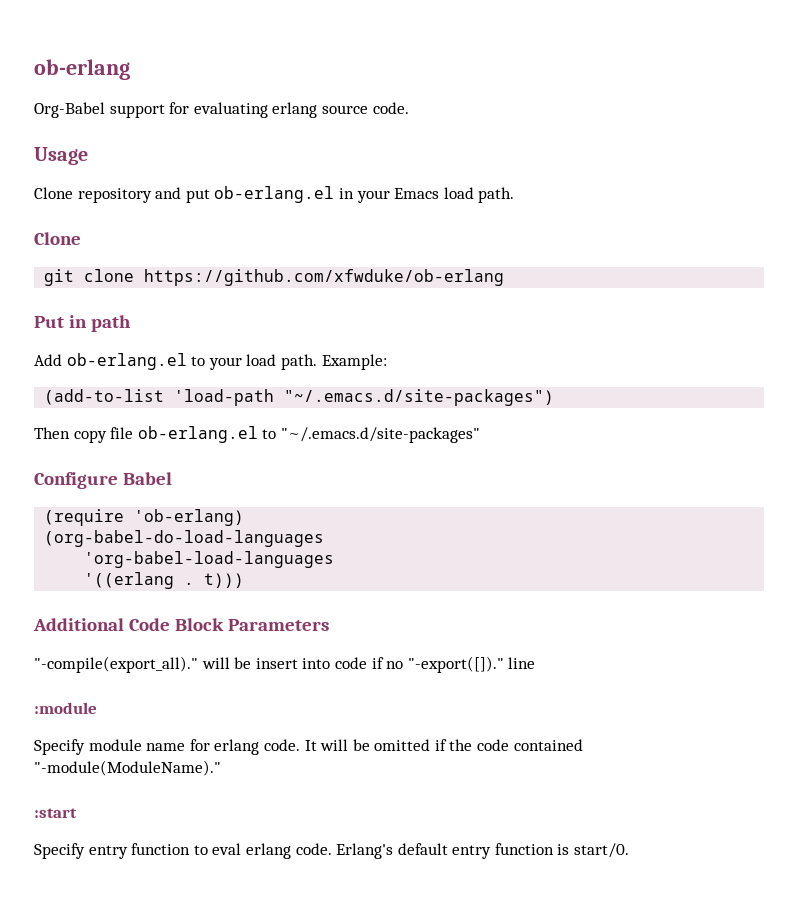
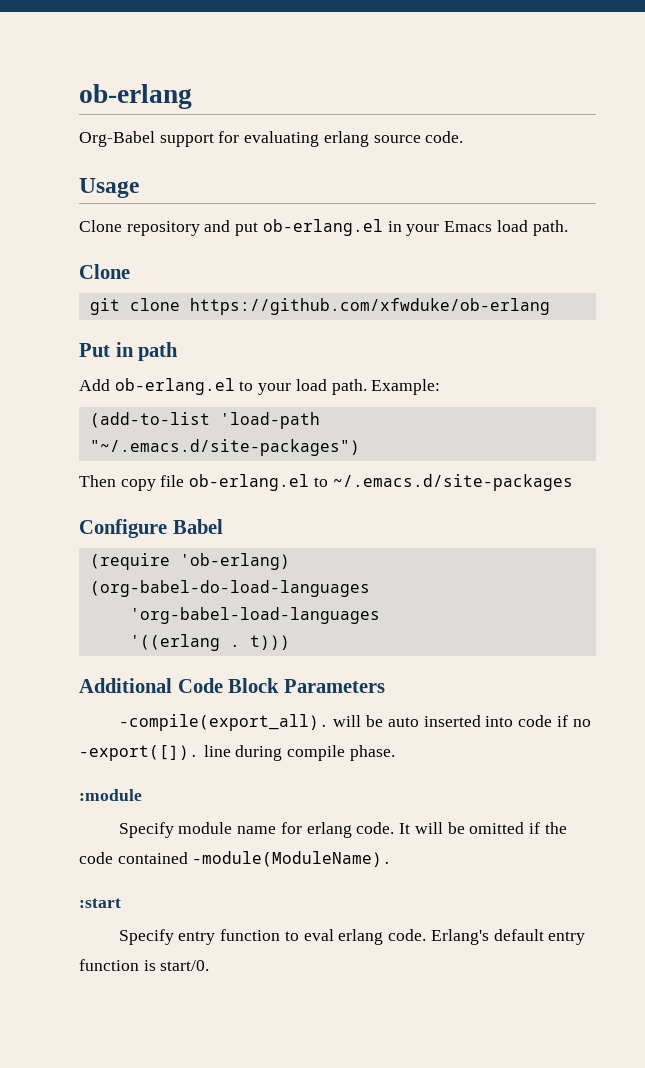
- Then copy file ob-erlang.el to "~/.emacs.d/site-packages"
+ Then copy file ob-erlang.el to ~/.emacs.d/site-packages
- "-compile(export_all)." will be insert into code if no "-export([])." line
+ -compile(export_all). will be auto inserted into code if no -export([]). line during compile phase.
- It will be omitted if the code contained "-module(ModuleName)."
+ It will be omitted if the code contained -module(ModuleName).

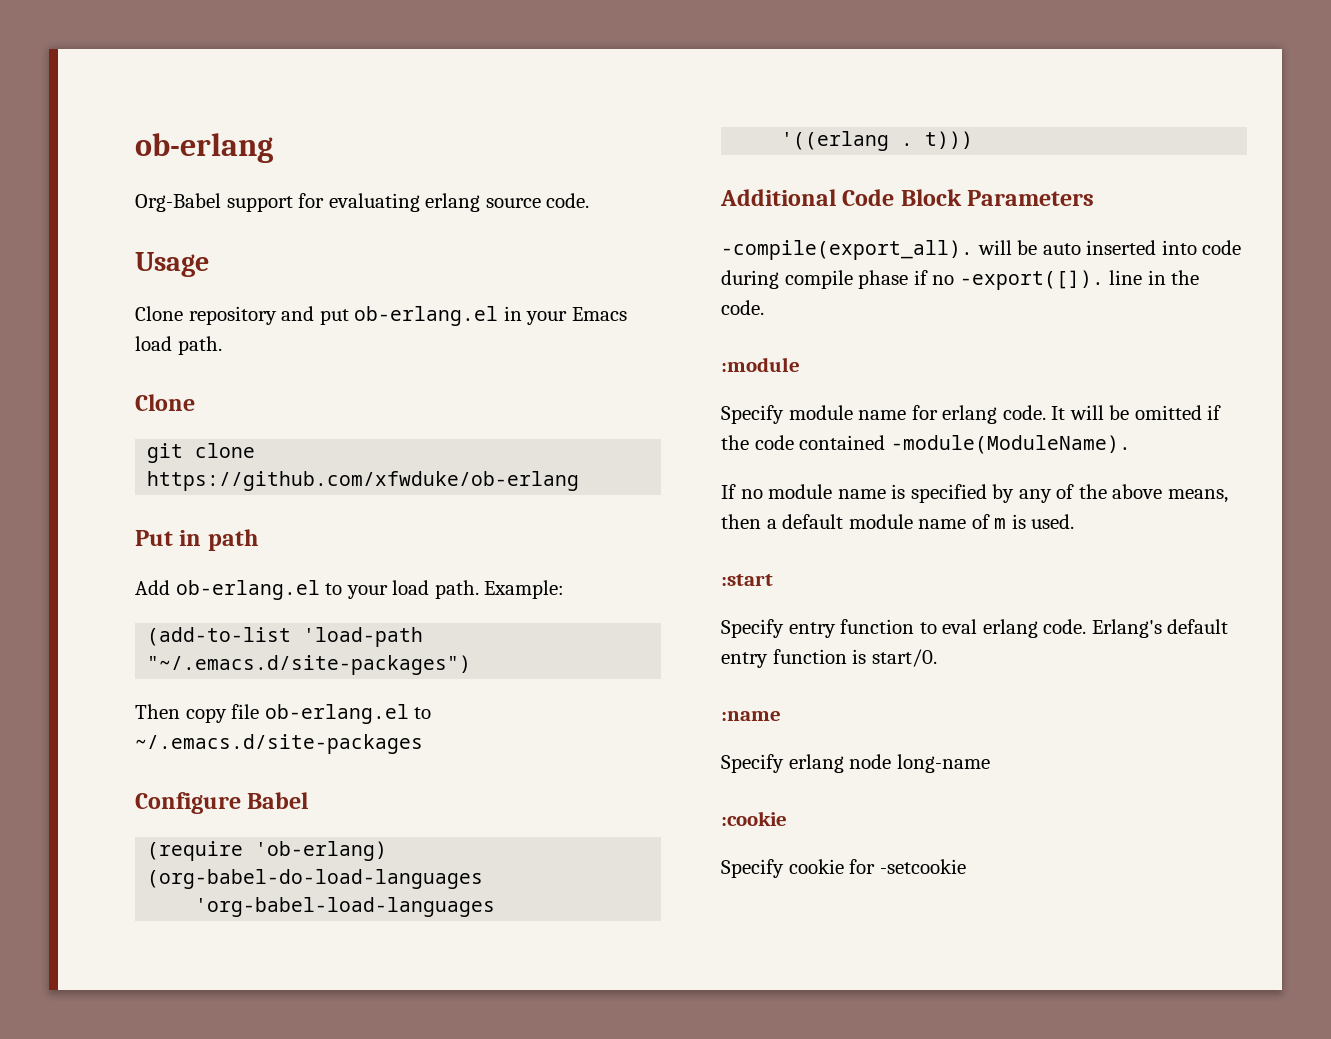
- -compile(export_all). will be auto inserted into code if no -export([]). line during compile phase.
+ -compile(export_all). will be auto inserted into code during compile phase if no -export([]). line in the code.
+ If no module name is specified by any of the above means, then a default module name of m is used.
+ :name
+ Specify erlang node long-name
+ :cookie
+ Specify cookie for -setcookie

